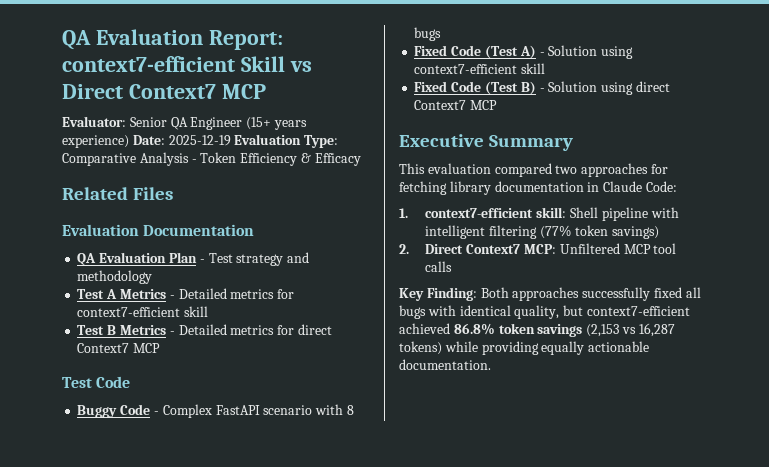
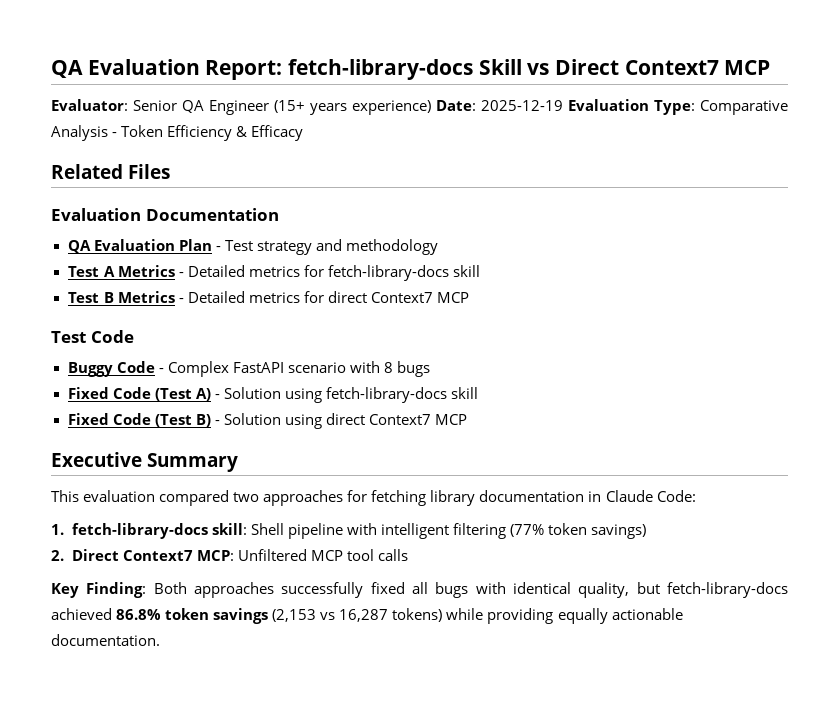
- QA Evaluation Report: context7-efficient Skill vs Direct Context7 MCP
+ QA Evaluation Report: fetch-library-docs Skill vs Direct Context7 MCP
- Test A Metrics - Detailed metrics for context7-efficient skill
+ Test A Metrics - Detailed metrics for fetch-library-docs skill
- Fixed Code (Test A) - Solution using context7-efficient skill
+ Fixed Code (Test A) - Solution using fetch-library-docs skill
- 1. context7-efficient skill: Shell pipeline with intelligent filtering (77% token savings)
+ 1. fetch-library-docs skill: Shell pipeline with intelligent filtering (77% token savings)
- Key Finding: Both approaches successfully fixed all bugs with identical quality, but context7-efficient achieved 86.8% token savings (2,153 vs 16,287 tokens) while providing equally actionable documentation.
+ Key Finding: Both approaches successfully fixed all bugs with identical quality, but fetch-library-docs achieved 86.8% token savings (2,153 vs 16,287 tokens) while providing equally actionable documentation.

